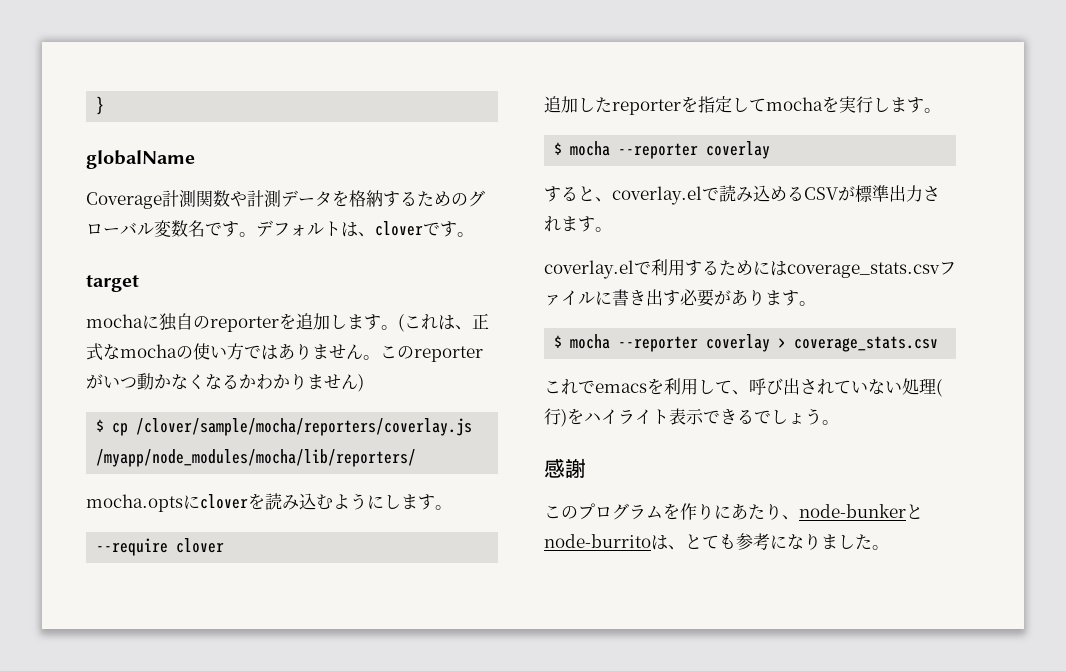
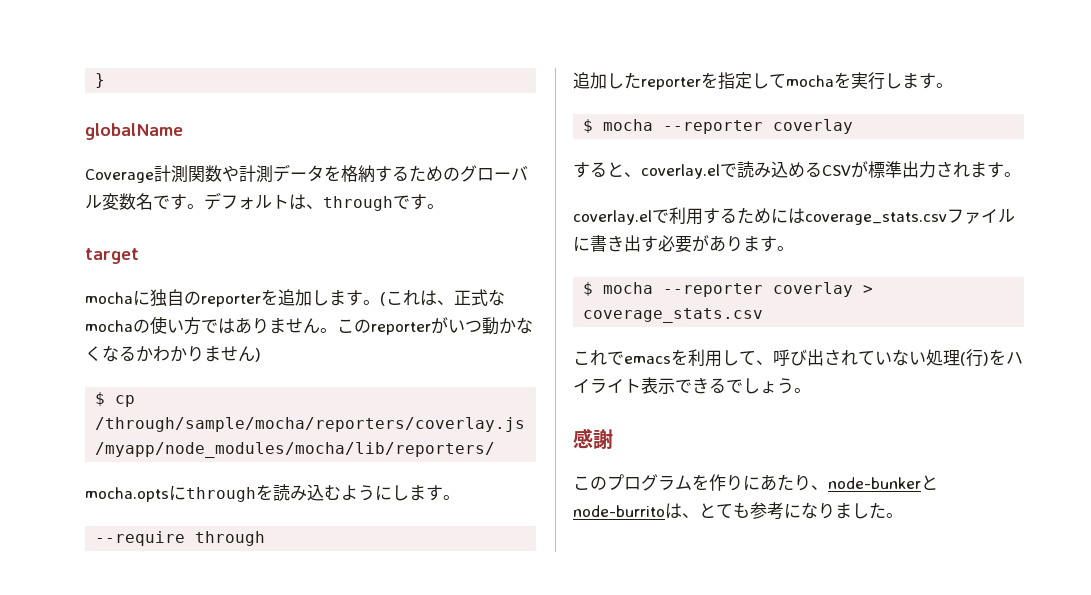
- デフォルトは、cloverです。
+ デフォルトは、throughです。
- $ cp /clover/sample/mocha/reporters/coverlay.js /myapp/node_modules/mocha/lib/reporters/
+ $ cp /through/sample/mocha/reporters/coverlay.js /myapp/node_modules/mocha/lib/reporters/
- mocha.optsにcloverを読み込むようにします。
+ mocha.optsにthroughを読み込むようにします。
- --require clover
+ --require through

